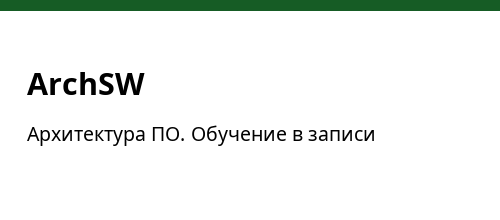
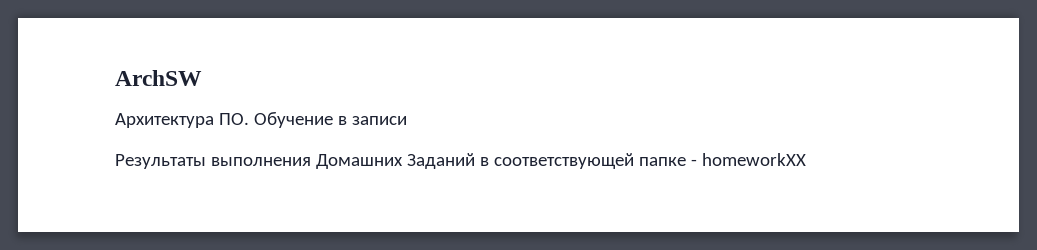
+ Результаты выполнения Домашних Заданий в соответствующей папке - homeworkXX

